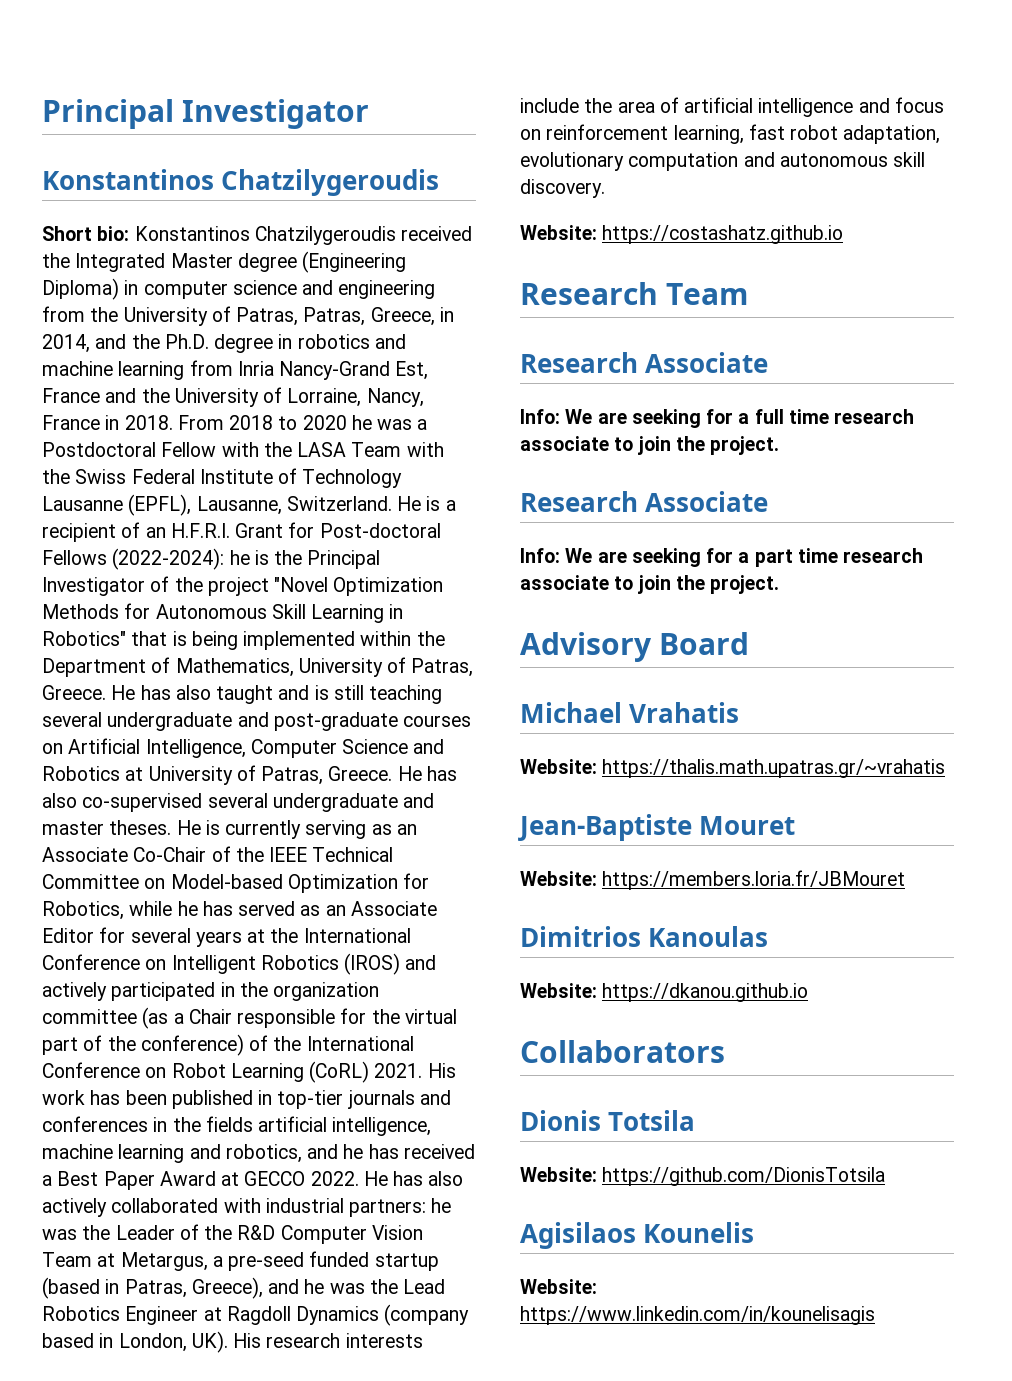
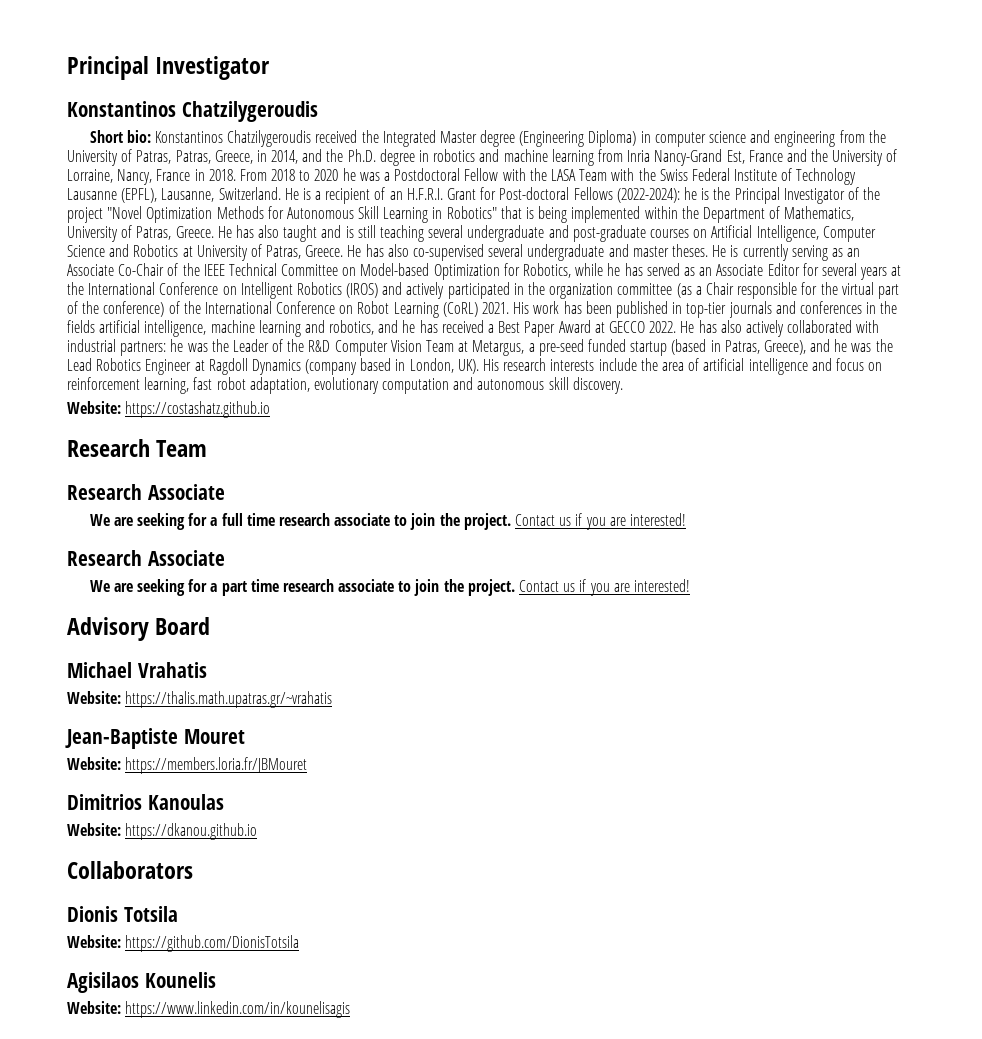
- Info: We are seeking for a full time research associate to join the project.
+ We are seeking for a full time research associate to join the project. Contact us if you are interested!
  Research Associate
- Info: We are seeking for a part time research associate to join the project.
+ We are seeking for a part time research associate to join the project. Contact us if you are interested!

